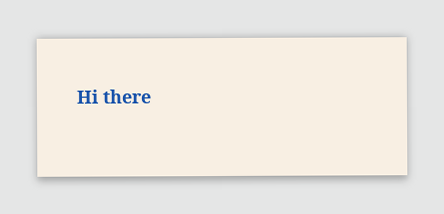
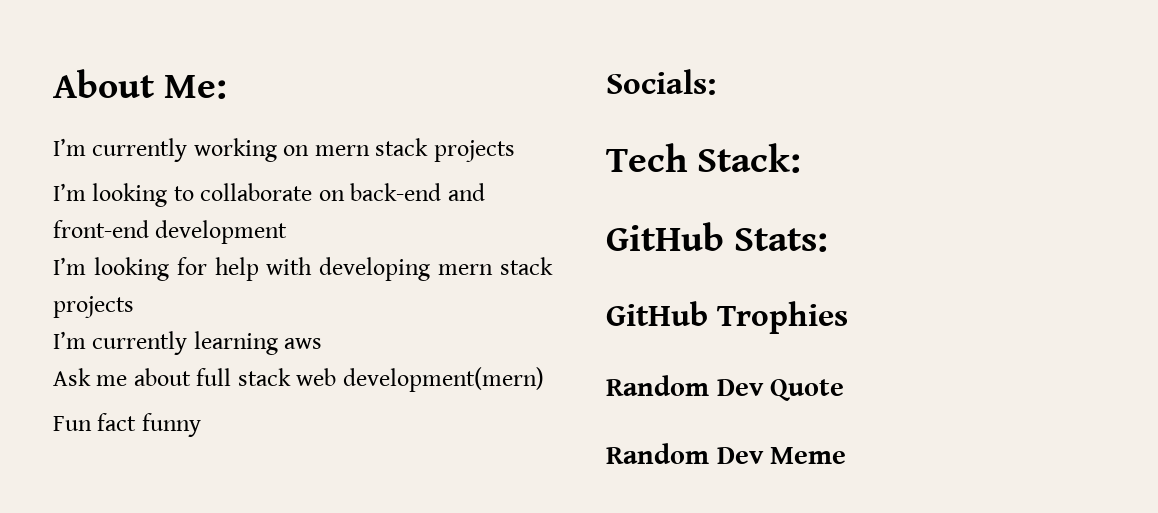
- Hi there
+ About Me:
+ I’m currently working on mern stack projects
+ I’m looking to collaborate on back-end and front-end development
+ I’m looking for help with developing mern stack projects
+ I’m currently learning aws
+ Ask me about full stack web development(mern)
+ Fun fact funny
+ Socials:
+ Tech Stack:
+ GitHub Stats:
+ GitHub Trophies
+ Random Dev Quote
+ Random Dev Meme

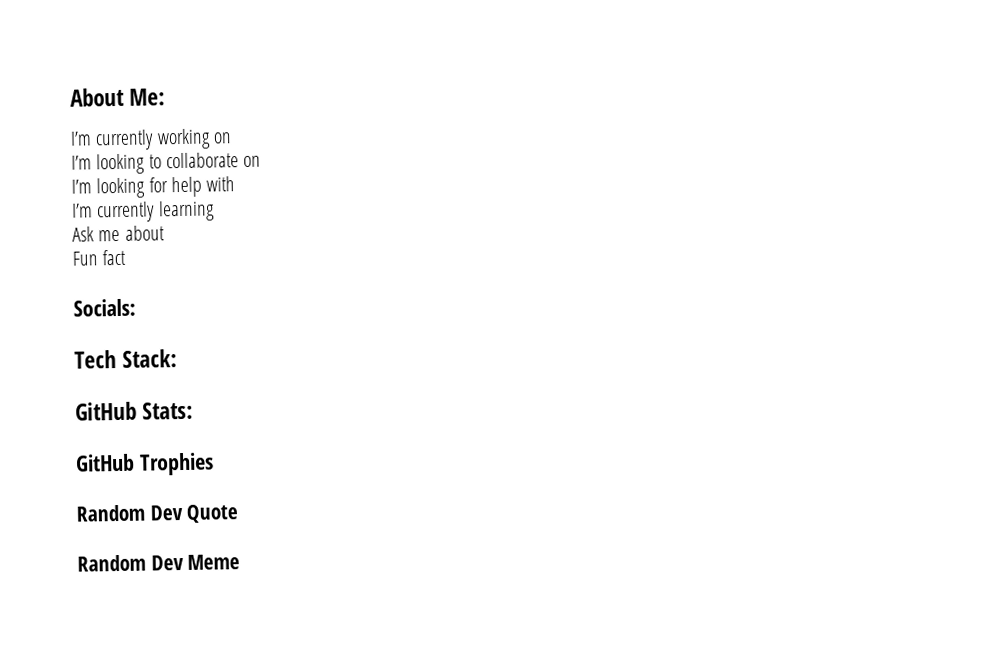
- I’m currently working on mern stack projects
+ I’m currently working on
- I’m looking to collaborate on back-end and front-end development
+ I’m looking to collaborate on
- I’m looking for help with developing mern stack projects
+ I’m looking for help with
- I’m currently learning aws
+ I’m currently learning
- Ask me about full stack web development(mern)
+ Ask me about
- Fun fact funny
+ Fun fact

